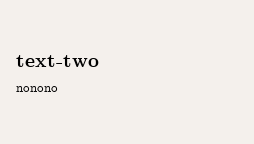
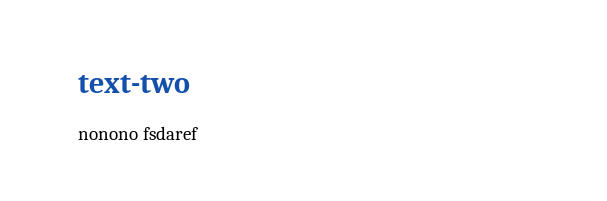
- nonono
+ nonono fsdaref

